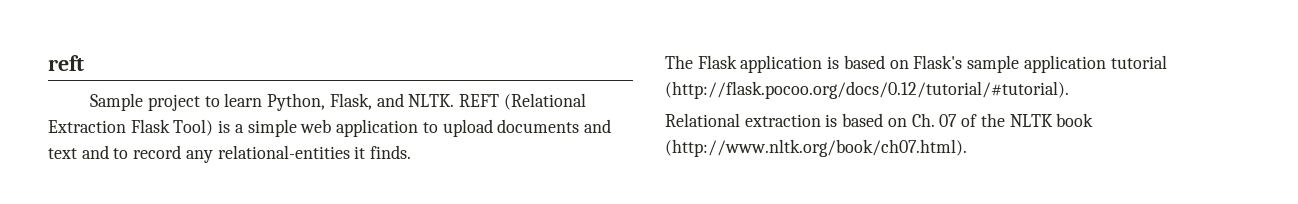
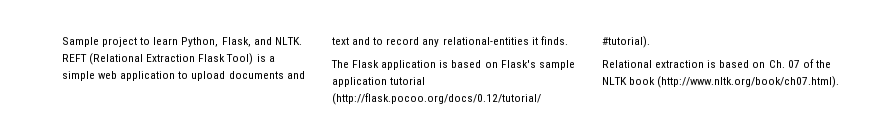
- reft

